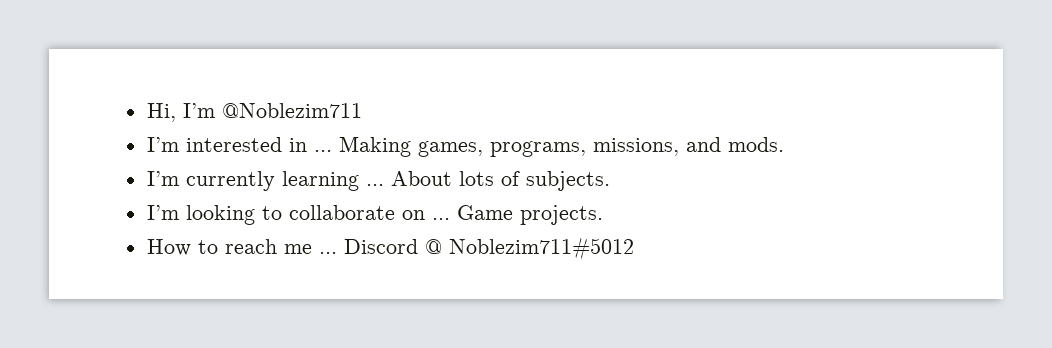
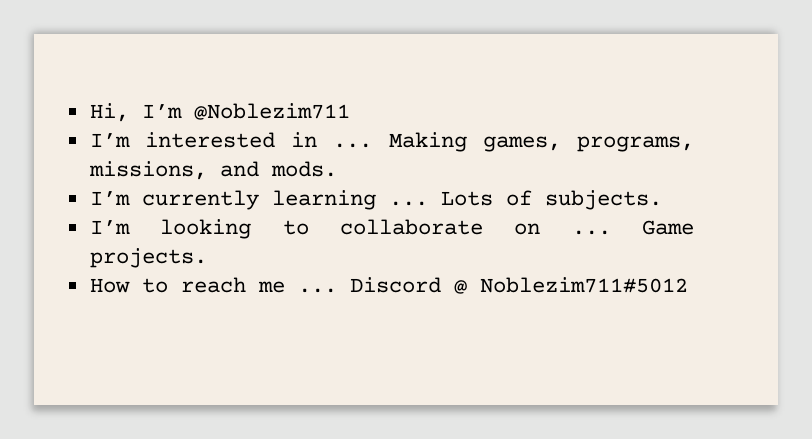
- About lots of subjects.
+ Lots of subjects.

